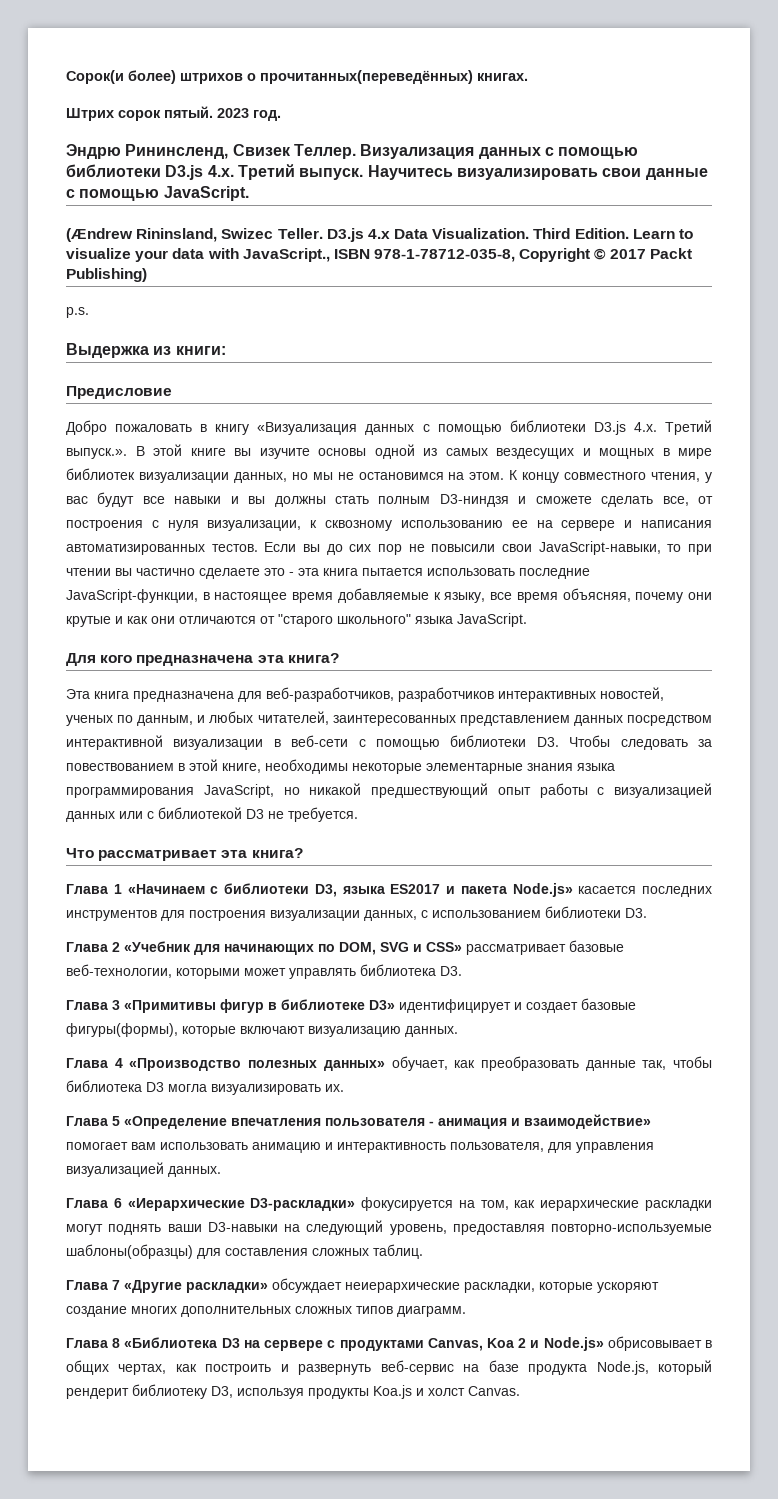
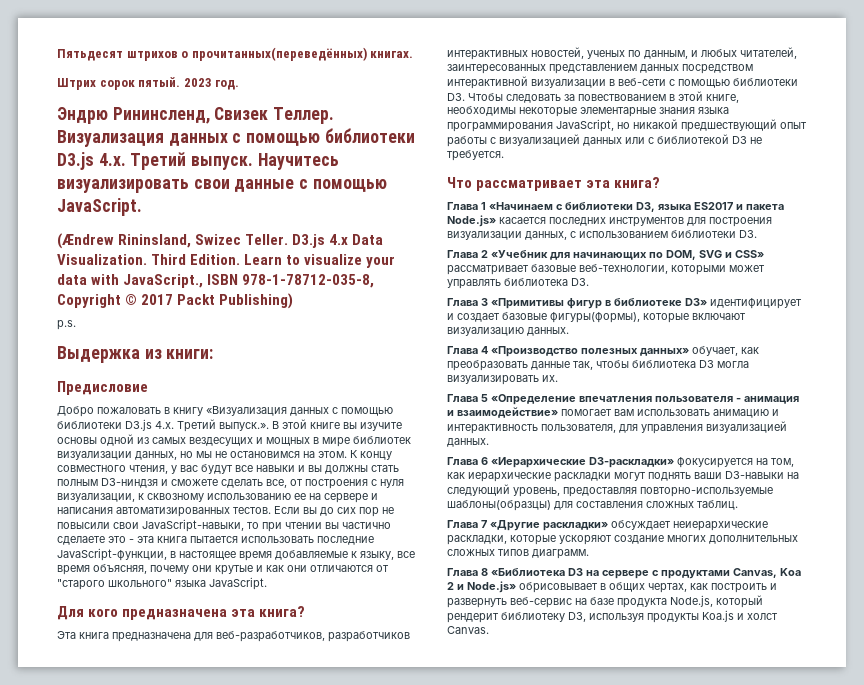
- Сорок(и более) штрихов о прочитанных(переведённых) книгах.
+ Пятьдесят штрихов о прочитанных(переведённых) книгах.

